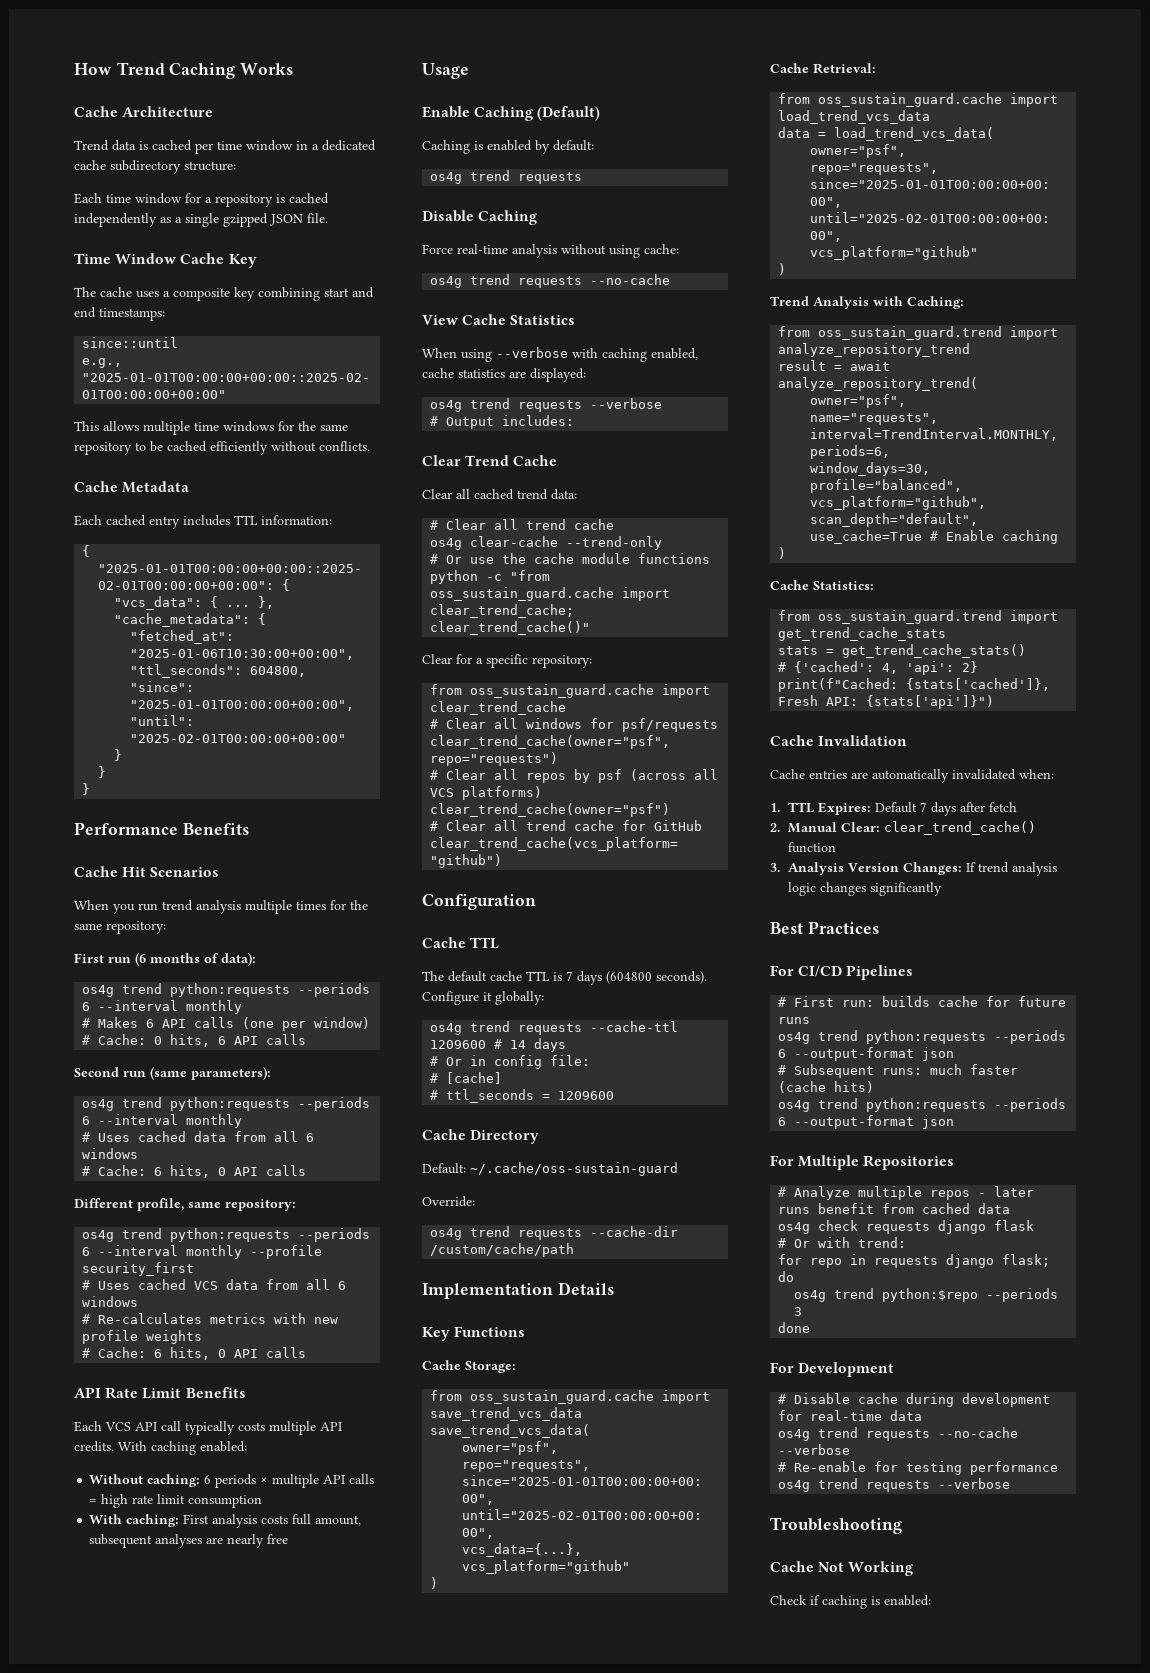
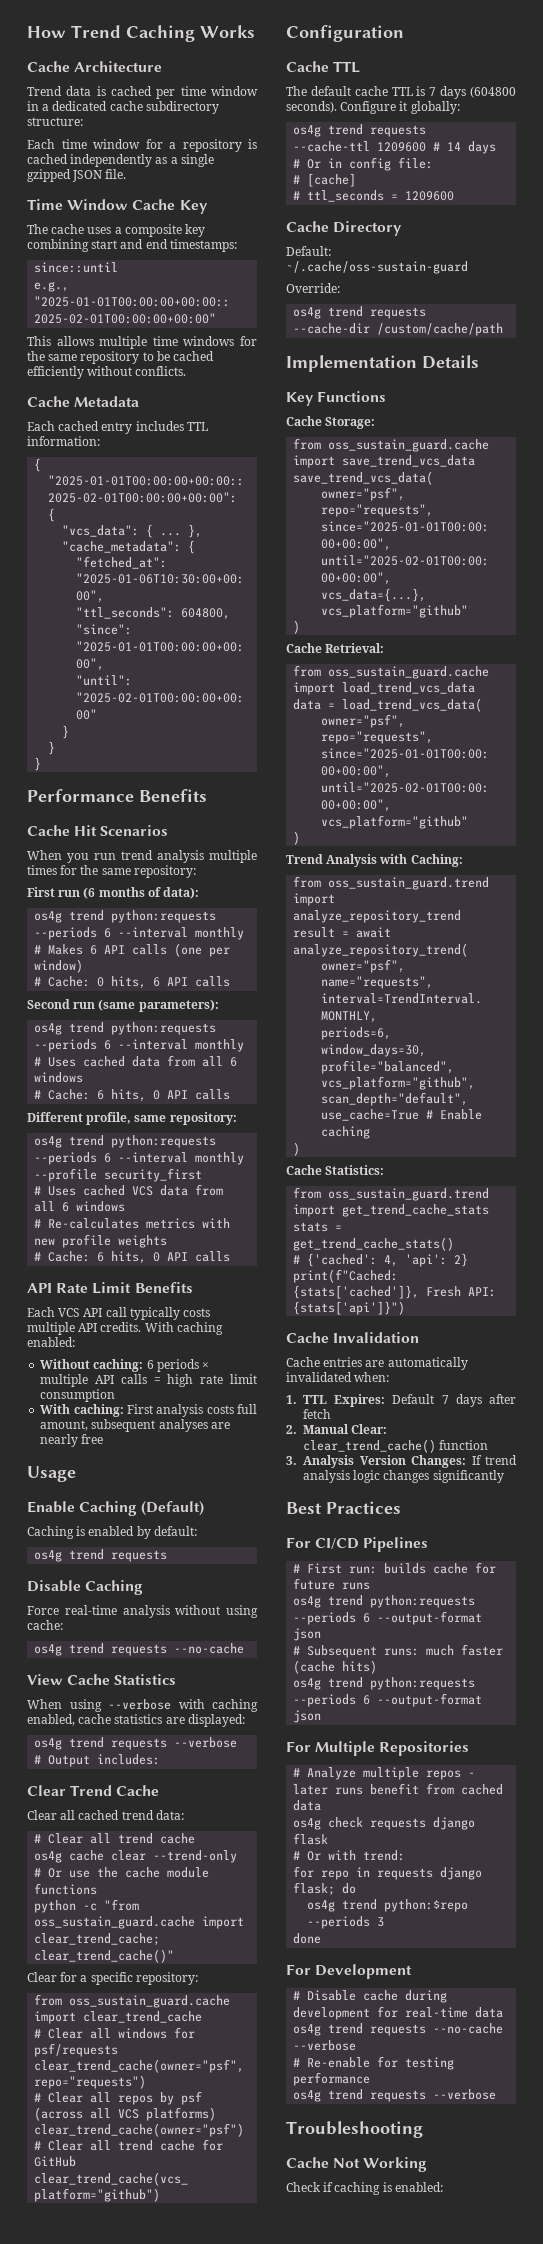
- os4g clear-cache --trend-only
+ os4g cache clear --trend-only

